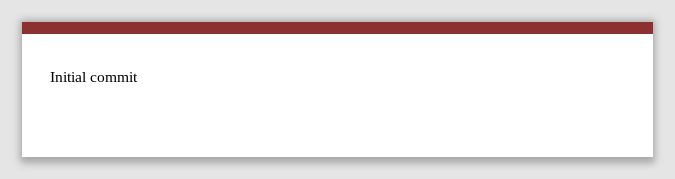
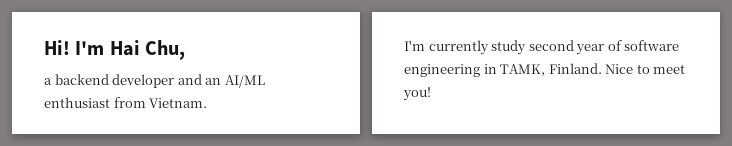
- Initial commit
+ Hi! I'm Hai Chu,
+ a backend developer and an AI/ML enthusiast from Vietnam.
+ I'm currently study second year of software engineering in TAMK, Finland. Nice to meet you!

